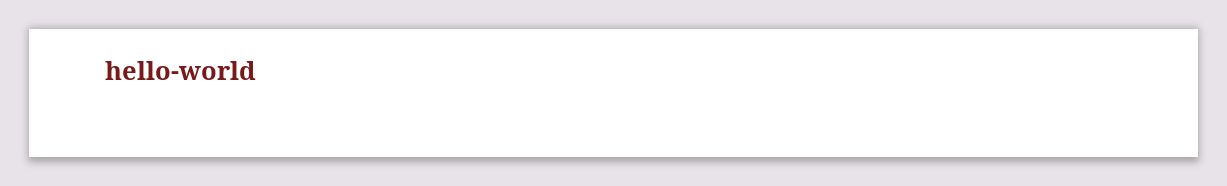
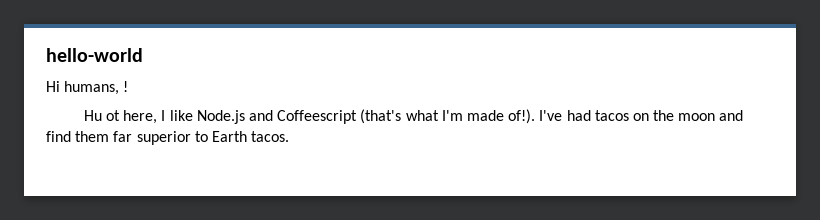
+ Hi humans, !
+ Hu ot here, I like Node.js and Coffeescript (that's what I'm made of!). I've had tacos on the moon and find them far superior to Earth tacos.

